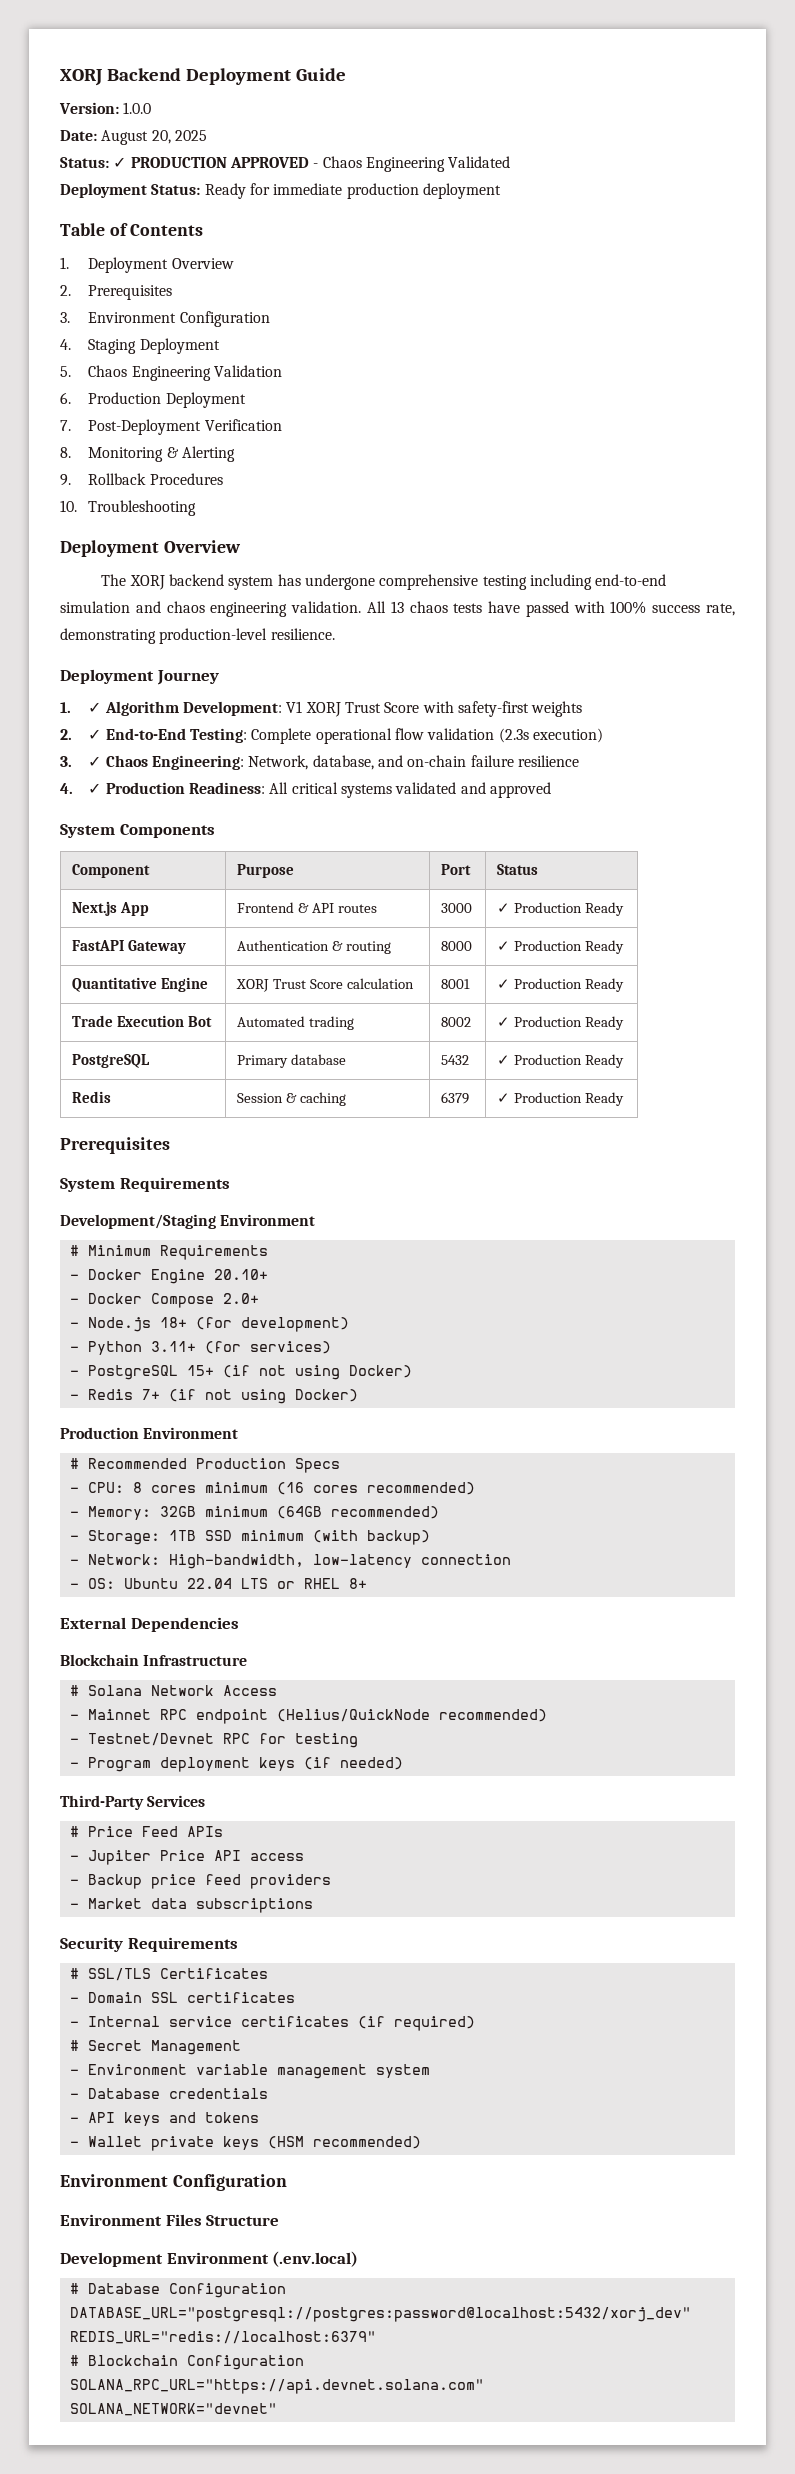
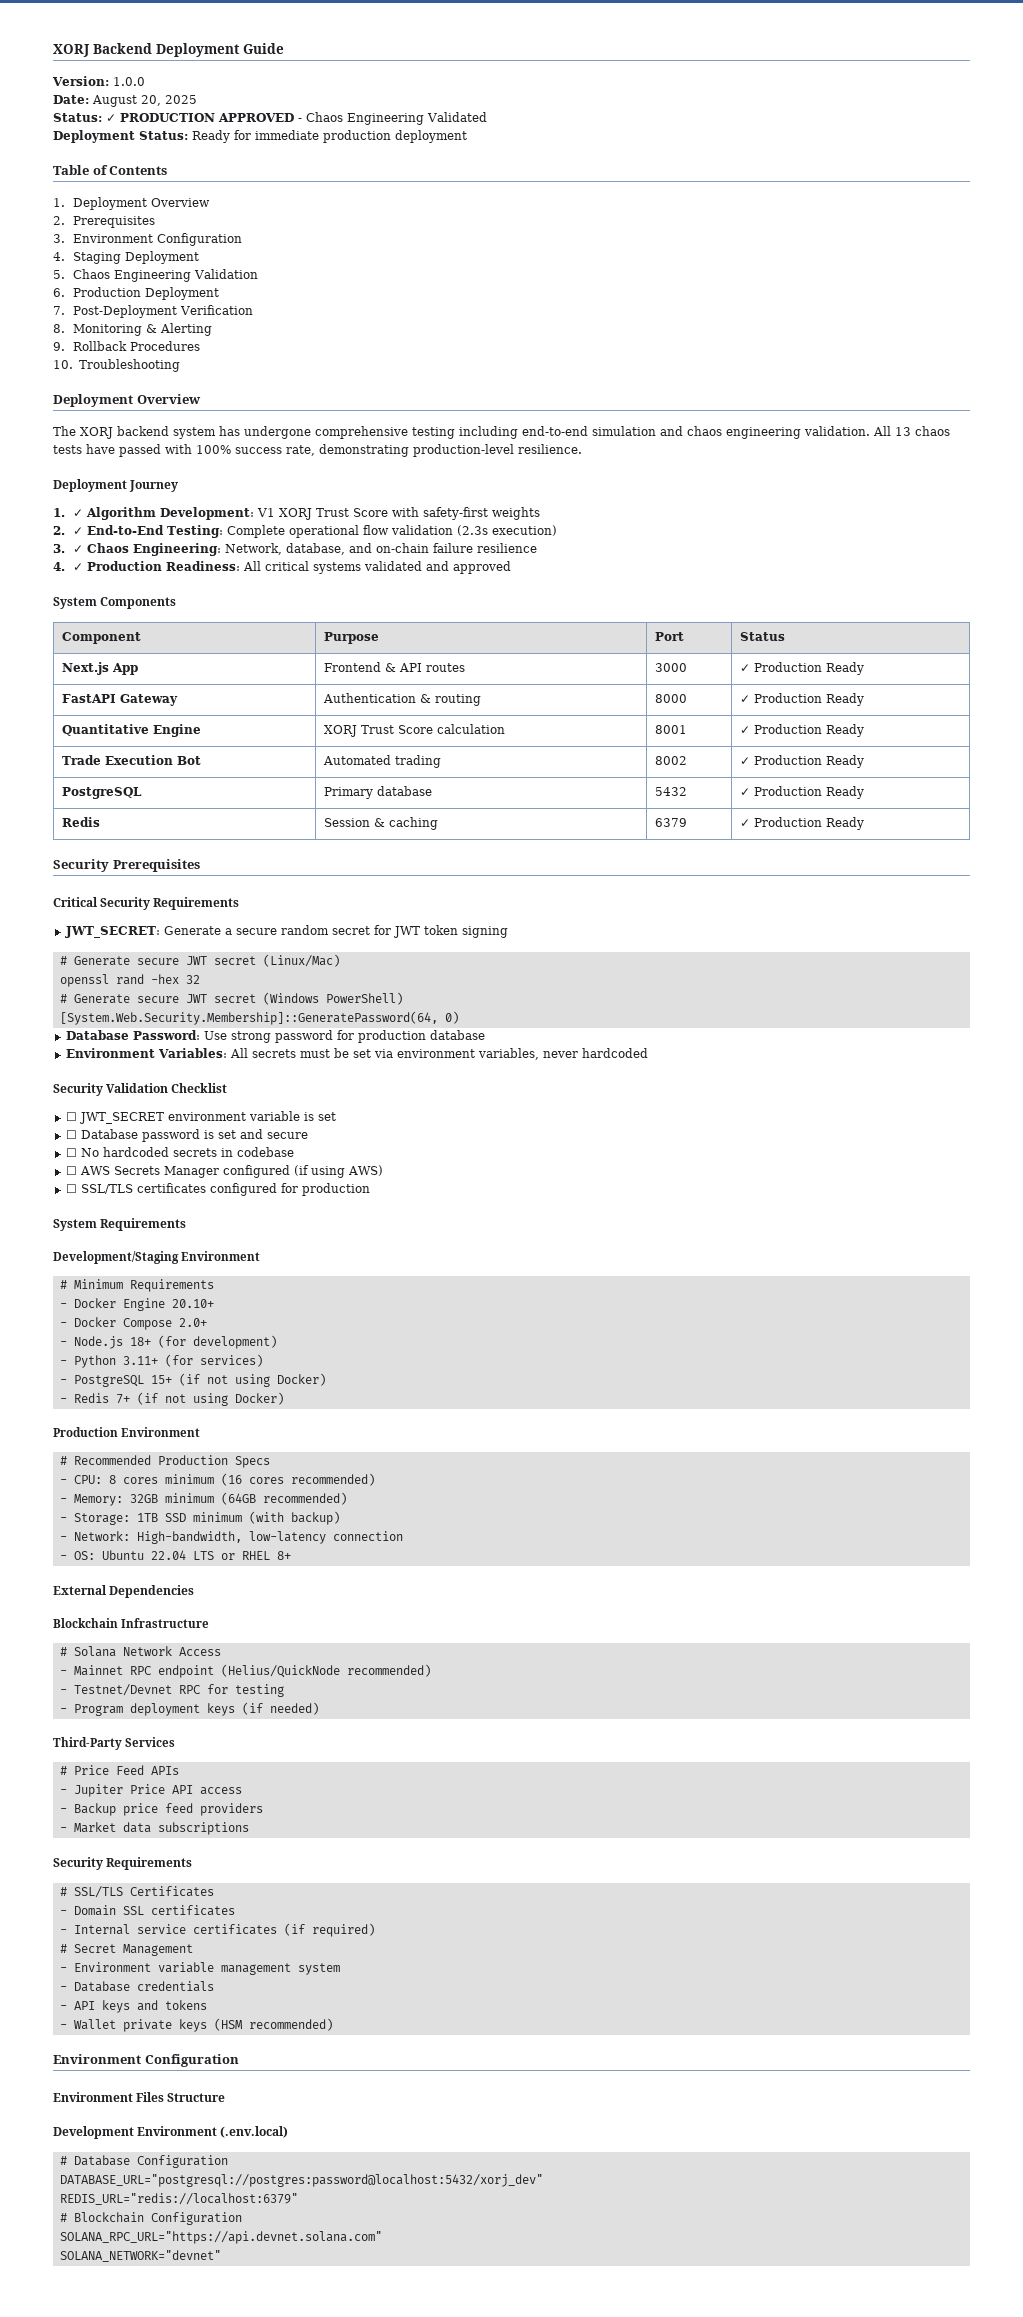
  Redis | Session & caching | 6379 | ✓ Production Ready
- Prerequisites
+ Security Prerequisites
+ Critical Security Requirements
+ JWT_SECRET: Generate a secure random secret for JWT token signing
+ # Generate secure JWT secret (Linux/Mac)
+ openssl rand -hex 32
+ # Generate secure JWT secret (Windows PowerShell)
+ [System.Web.Security.Membership]::GeneratePassword(64, 0)
+ Database Password: Use strong password for production database
+ Environment Variables: All secrets must be set via environment variables, never hardcoded
+ Security Validation Checklist
+ ☐ JWT_SECRET environment variable is set
+ ☐ Database password is set and secure
+ ☐ No hardcoded secrets in codebase
+ ☐ AWS Secrets Manager configured (if using AWS)
+ ☐ SSL/TLS certificates configured for production

